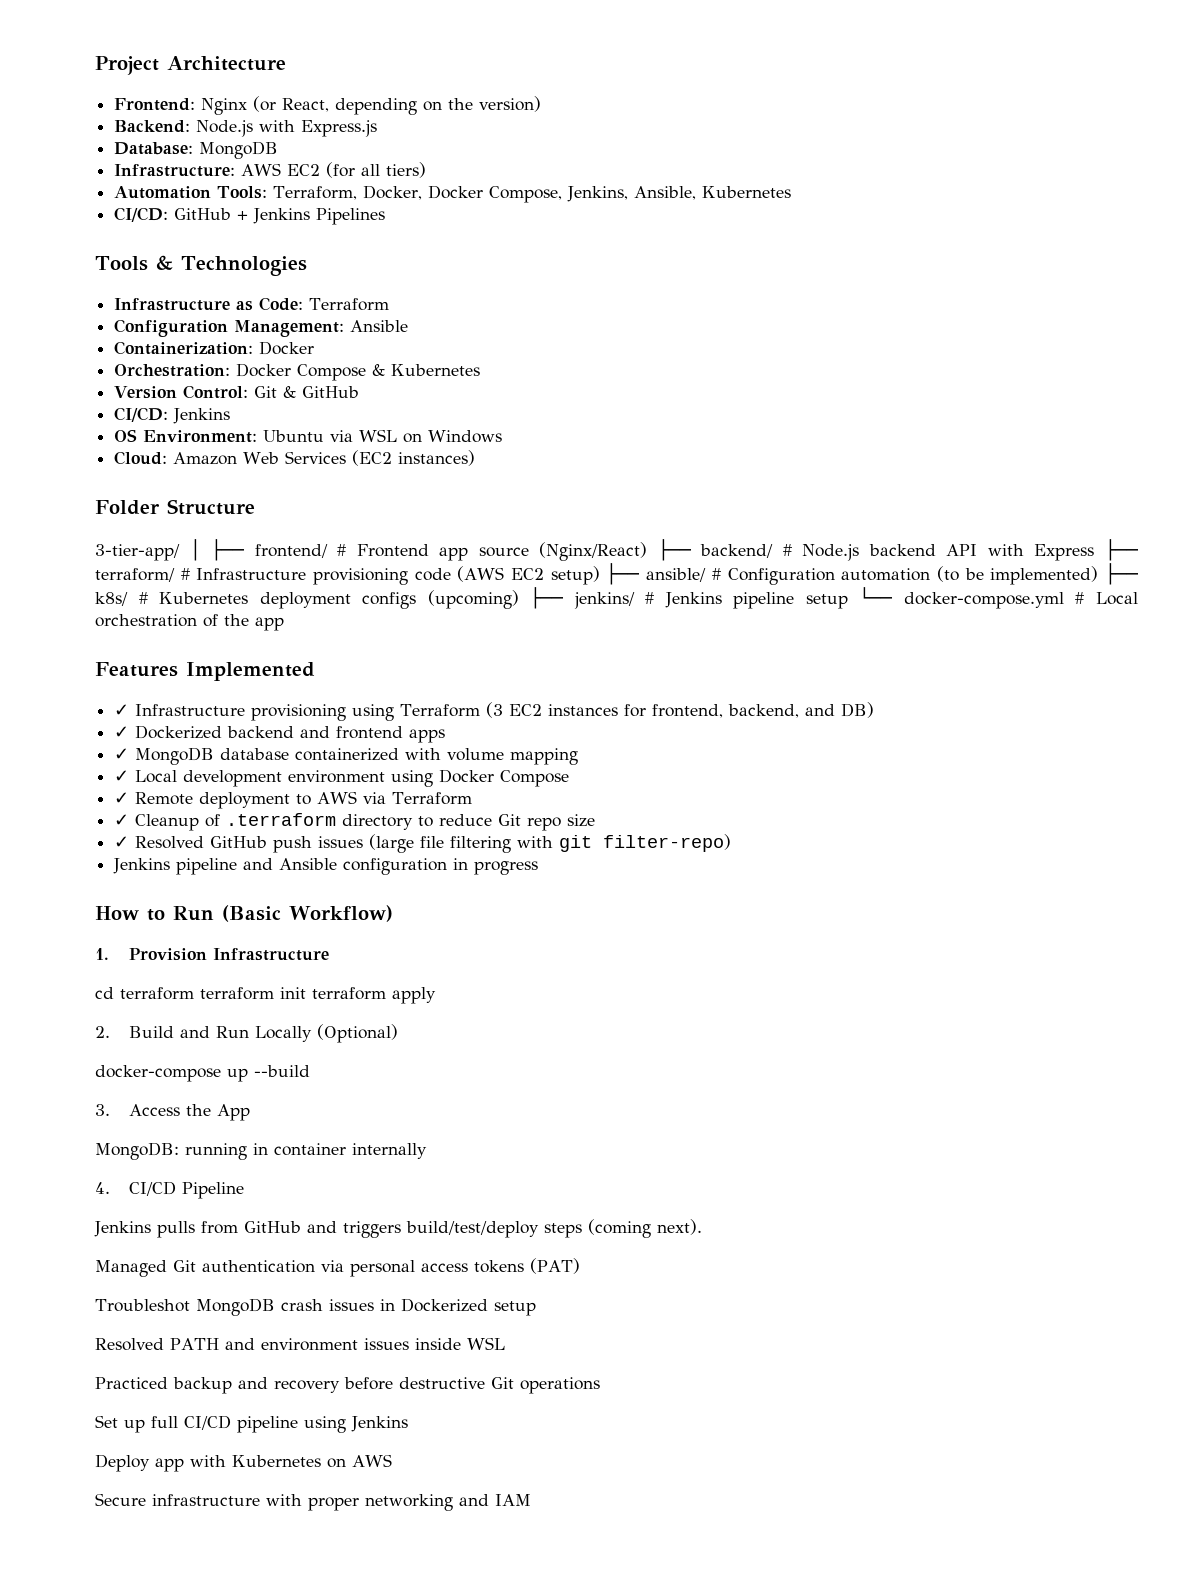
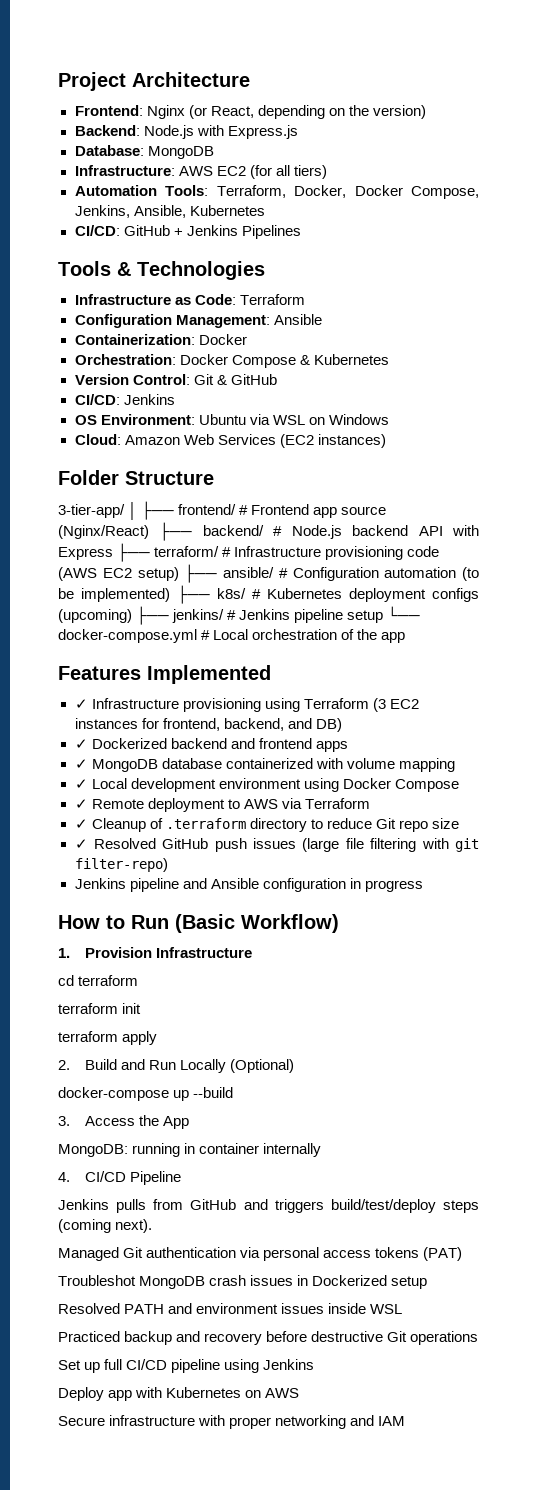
- cd terraform terraform init terraform apply
+ cd terraform
+ terraform init
+ terraform apply

